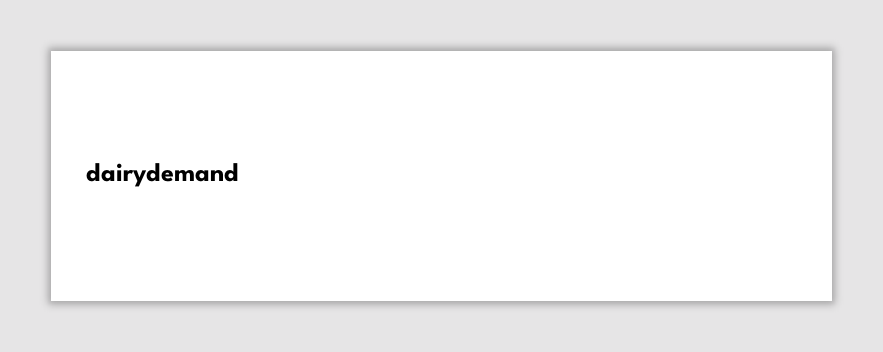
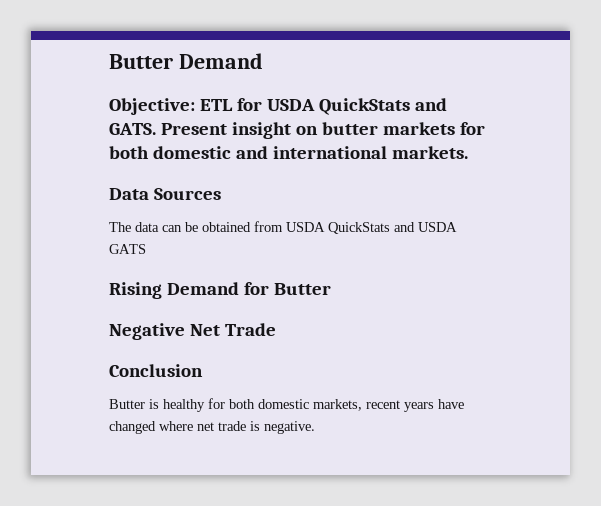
- dairydemand
+ Butter Demand
+ Objective: ETL for USDA QuickStats and GATS. Present insight on butter markets for both domestic and international markets.
+ Data Sources
+ The data can be obtained from USDA QuickStats and USDA GATS
+ Rising Demand for Butter
+ Negative Net Trade
+ Conclusion
+ Butter is healthy for both domestic markets, recent years have changed where net trade is negative.

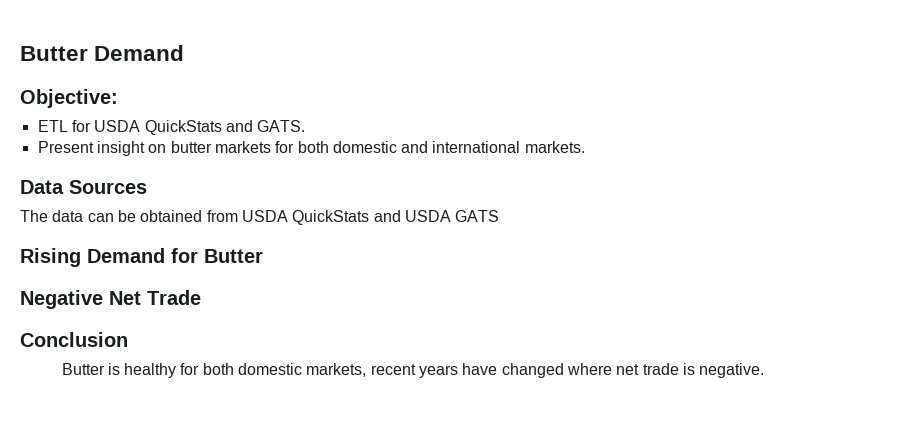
- Objective: ETL for USDA QuickStats and GATS. Present insight on butter markets for both domestic and international markets.
+ Objective:
+ ETL for USDA QuickStats and GATS.
+ Present insight on butter markets for both domestic and international markets.

